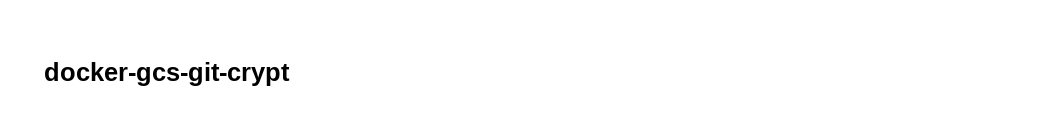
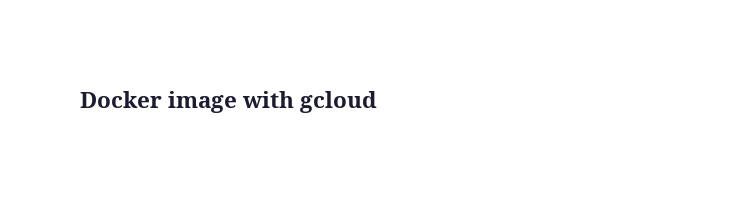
- docker-gcs-git-crypt
+ Docker image with gcloud

